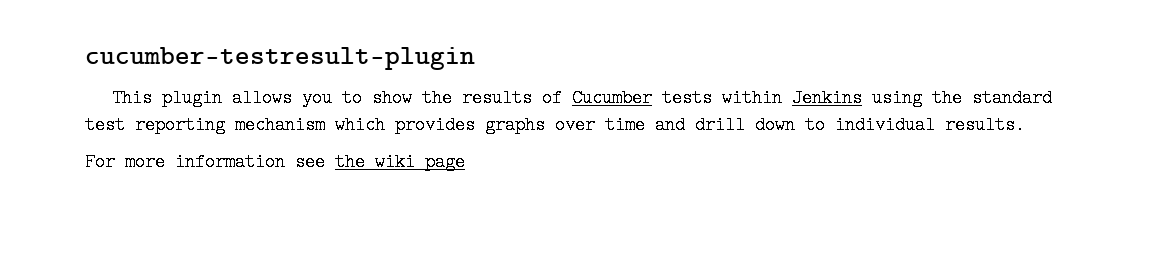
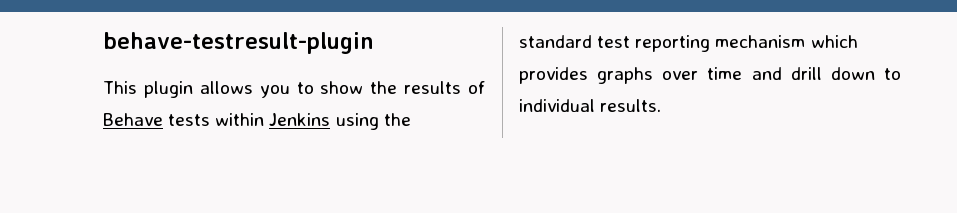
- cucumber-testresult-plugin
+ behave-testresult-plugin
- This plugin allows you to show the results of Cucumber tests within Jenkins using the standard test reporting mechanism which provides graphs over time and drill down to individual results.
+ This plugin allows you to show the results of Behave tests within Jenkins using the standard test reporting mechanism which provides graphs over time and drill down to individual results.
- For more information see the wiki page

